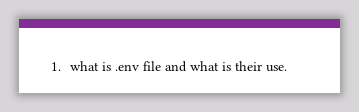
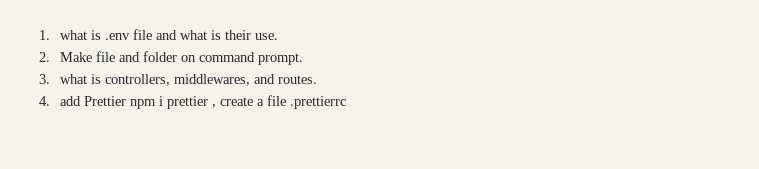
+ 2. Make file and folder on command prompt.
+ 3. what is controllers, middlewares, and routes.
+ 4. add Prettier npm i prettier , create a file .prettierrc

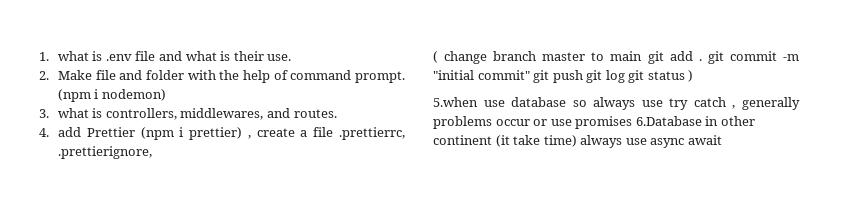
- 2. Make file and folder on command prompt.
+ 2. Make file and folder with the help of command prompt. (npm i nodemon)
- 4. add Prettier npm i prettier , create a file .prettierrc
+ 4. add Prettier (npm i prettier) , create a file .prettierrc, .prettierignore,
+ ( change branch master to main git add . git commit -m "initial commit" git push git log git status )
+ 5.when use database so always use try catch , generally problems occur or use promises 6.Database in other continent (it take time) always use async await

